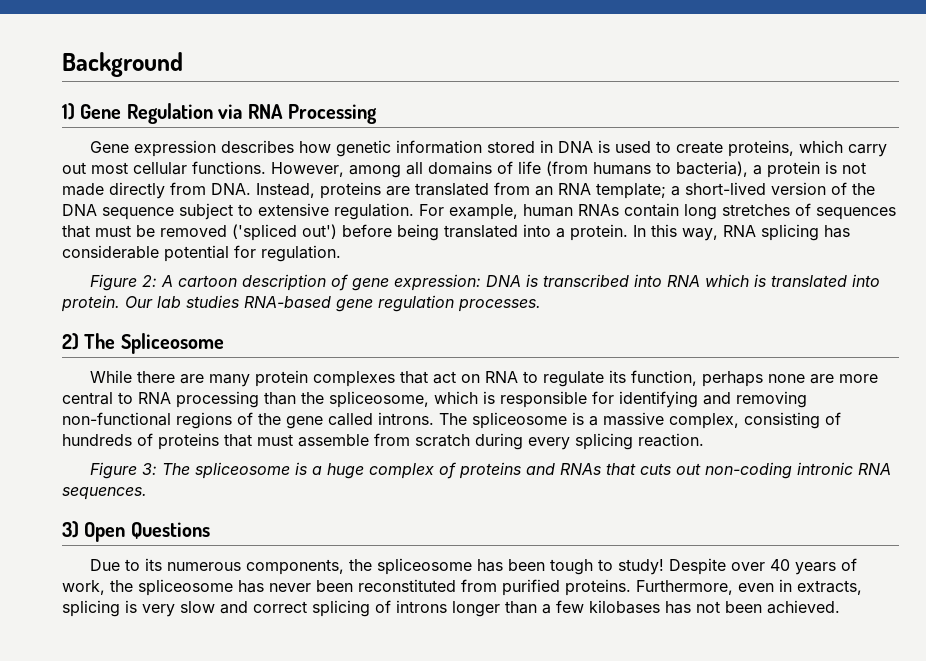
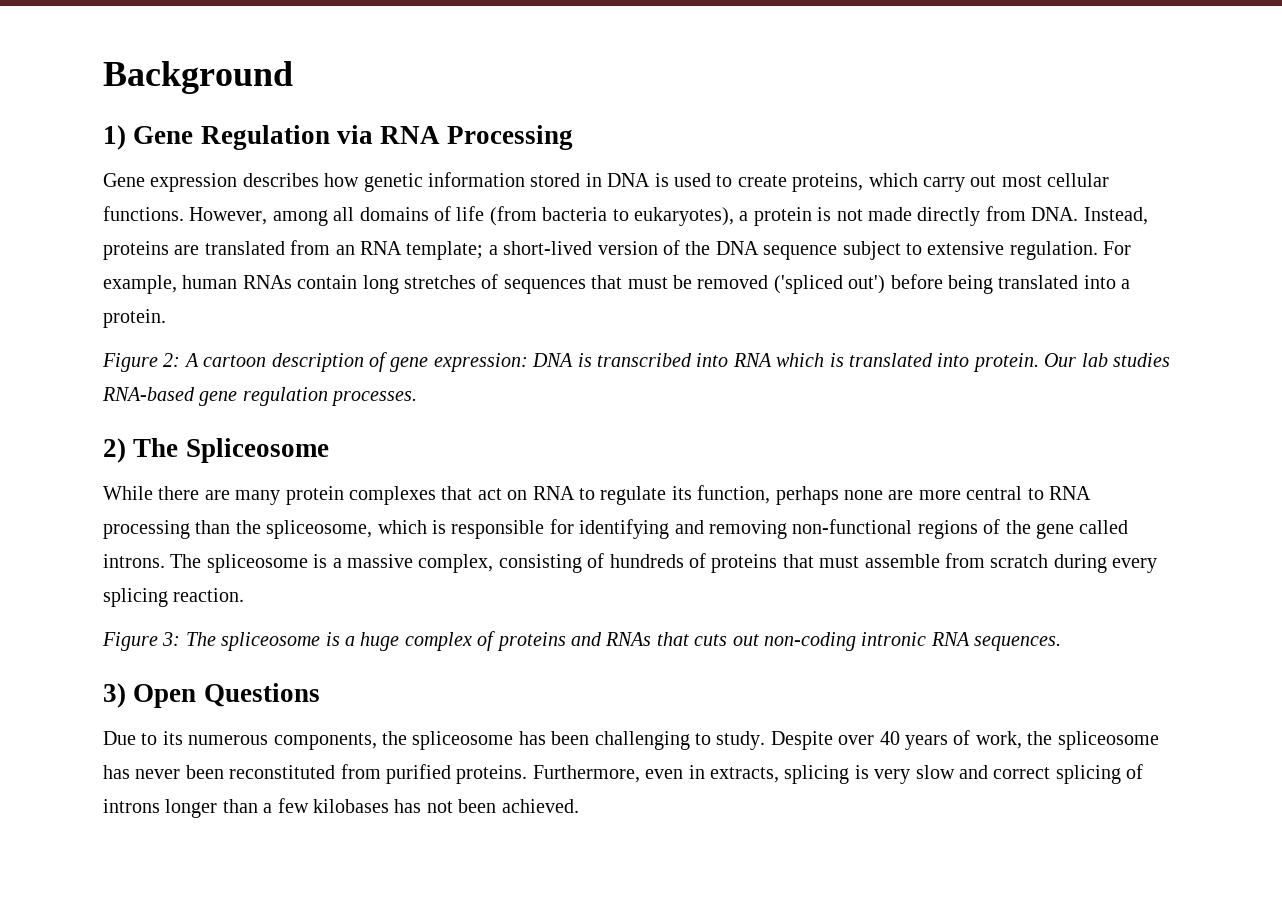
- However, among all domains of life (from humans to bacteria), a protein is not made directly from DNA. Instead, proteins are translated from an RNA template; a short-lived version of the DNA sequence subject to extensive regulation.
+ However, among all domains of life (from bacteria to eukaryotes), a protein is not made directly from DNA. Instead, proteins are translated from an RNA template; a short-lived version of the DNA sequence subject to extensive regulation.
- In this way, RNA splicing has considerable potential for regulation.
- Due to its numerous components, the spliceosome has been tough to study!
+ Due to its numerous components, the spliceosome has been challenging to study.

